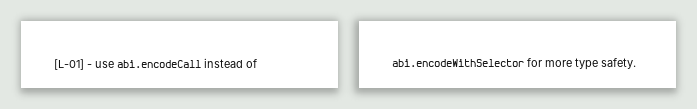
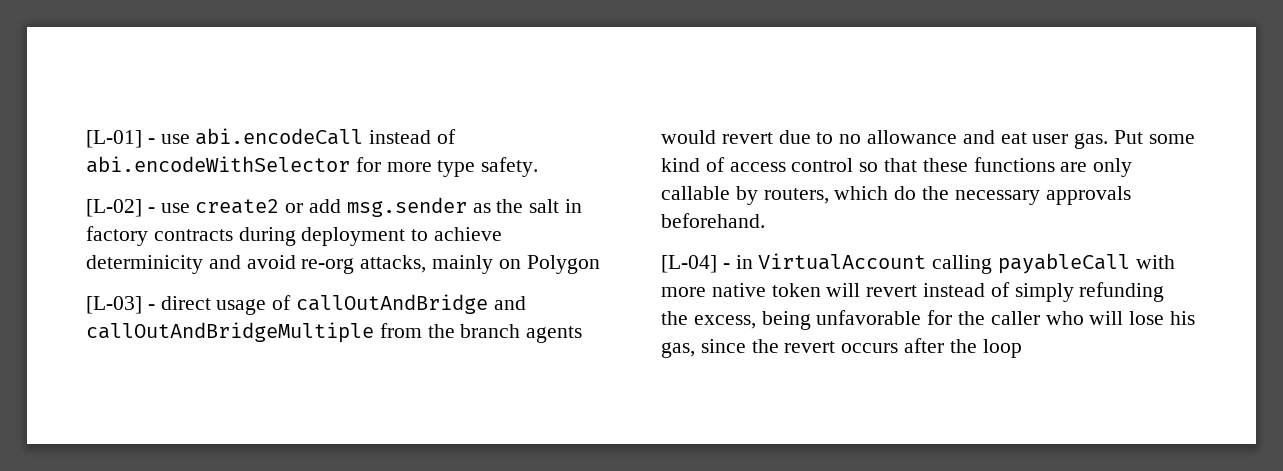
+ [L-02] - use create2 or add msg.sender as the salt in factory contracts during deployment to achieve determinicity and avoid re-org attacks, mainly on Polygon
+ [L-03] - direct usage of callOutAndBridge and callOutAndBridgeMultiple from the branch agents would revert due to no allowance and eat user gas. Put some kind of access control so that these functions are only callable by routers, which do the necessary approvals beforehand.
+ [L-04] - in VirtualAccount calling payableCall with more native token will revert instead of simply refunding the excess, being unfavorable for the caller who will lose his gas, since the revert occurs after the loop

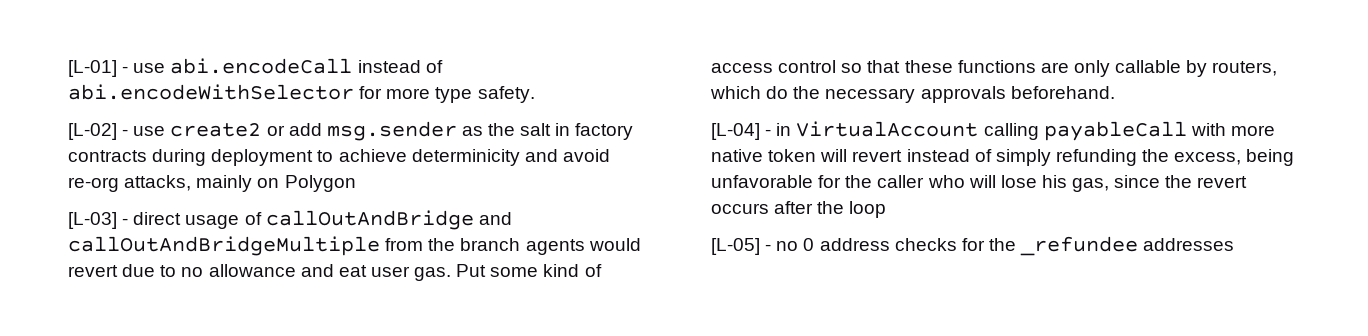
+ [L-05] - no 0 address checks for the _refundee addresses

